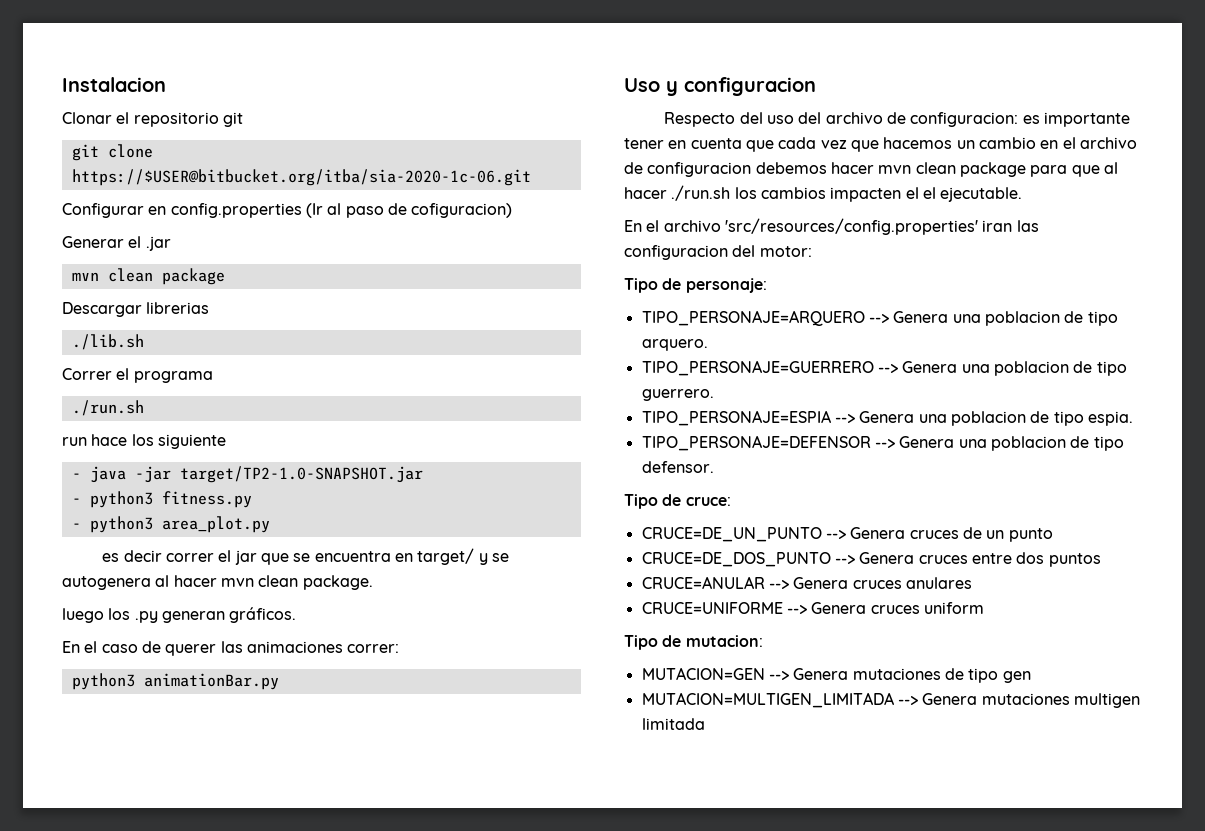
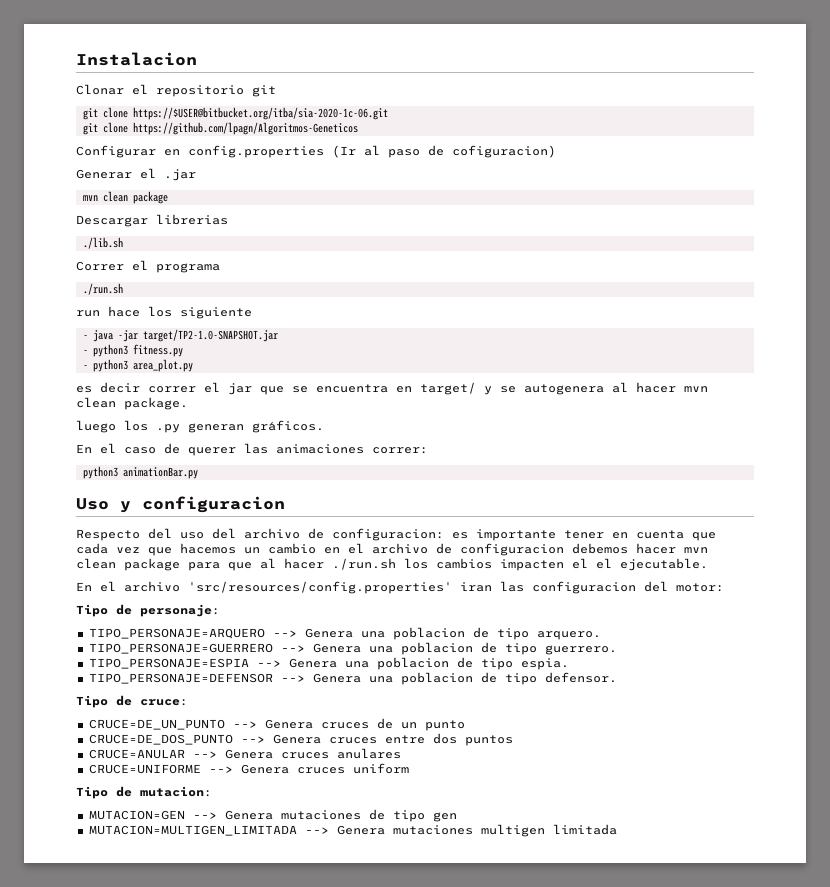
+ git clone https://github.com/lpagn/Algoritmos-Geneticos

